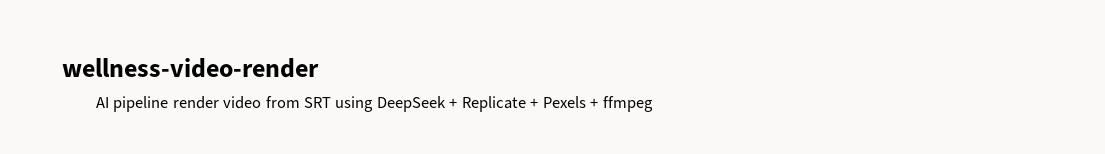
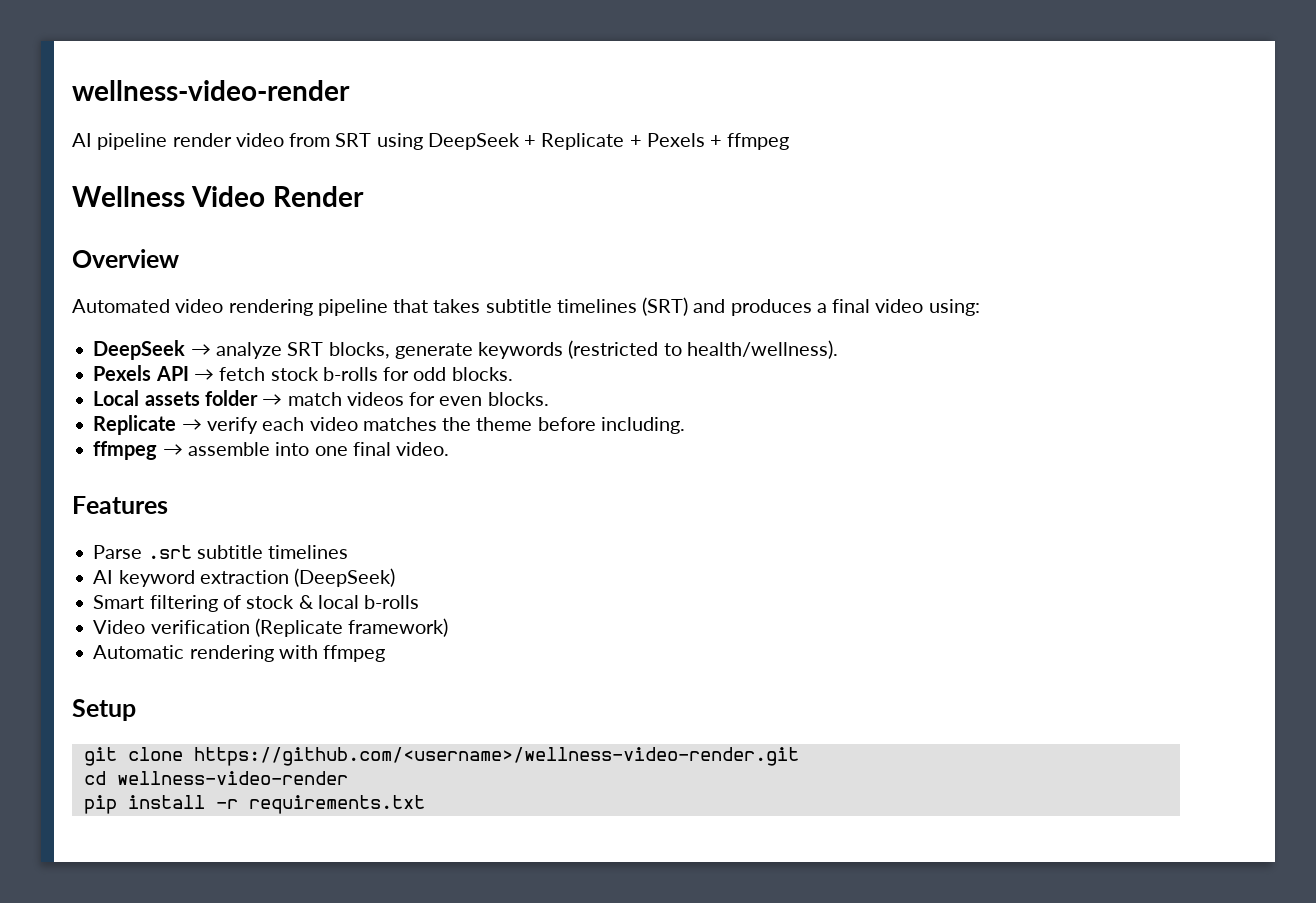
+ Wellness Video Render
+ Overview
+ Automated video rendering pipeline that takes subtitle timelines (SRT) and produces a final video using:
+ DeepSeek → analyze SRT blocks, generate keywords (restricted to health/wellness).
+ Pexels API → fetch stock b-rolls for odd blocks.
+ Local assets folder → match videos for even blocks.
+ Replicate → verify each video matches the theme before including.
+ ffmpeg → assemble into one final video.
+ Features
+ Parse .srt subtitle timelines
+ AI keyword extraction (DeepSeek)
+ Smart filtering of stock & local b-rolls
+ Video verification (Replicate framework)
+ Automatic rendering with ffmpeg
+ Setup
+ git clone https://github.com/<username>/wellness-video-render.git
+ cd wellness-video-render
+ pip install -r requirements.txt

